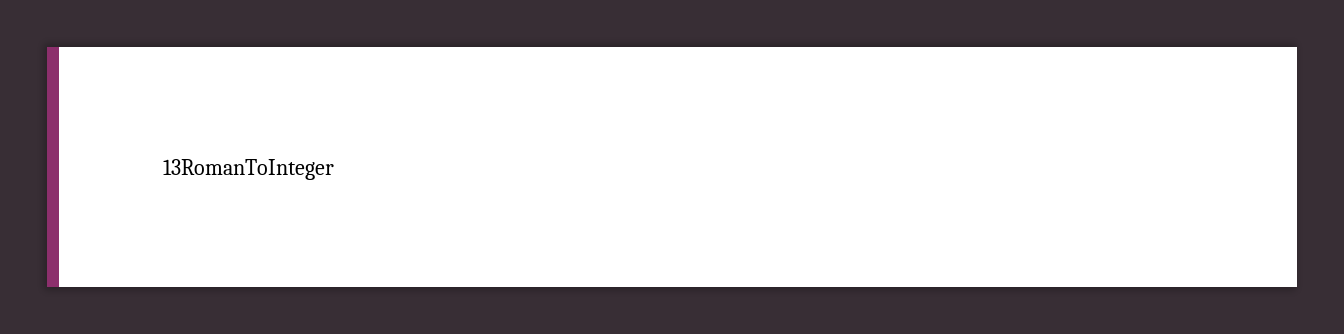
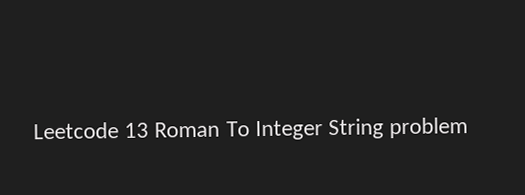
- 13RomanToInteger
+ Leetcode 13 Roman To Integer String problem

